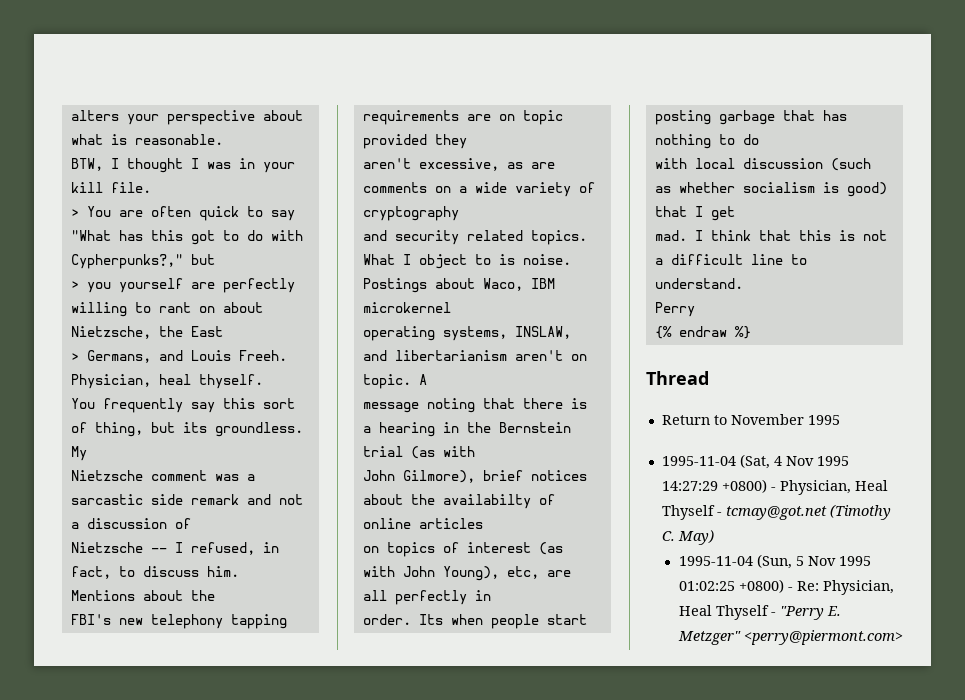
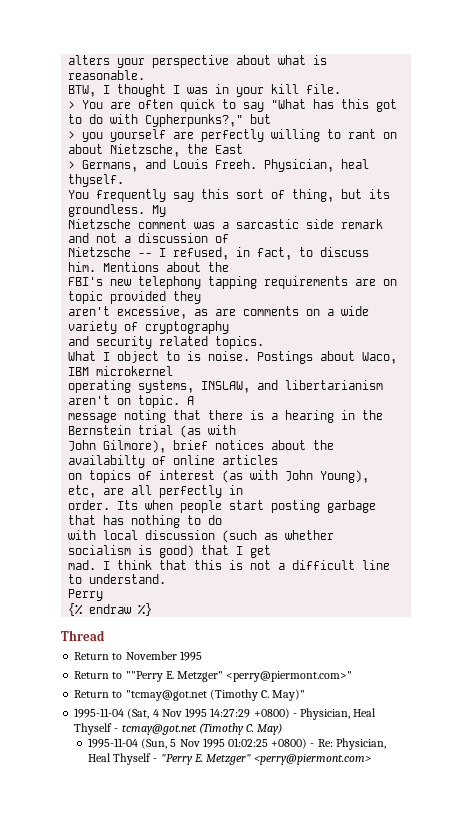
+ Return to ""Perry E. Metzger" <perry@piermont.com>"
+ Return to "tcmay@got.net (Timothy C. May)"

